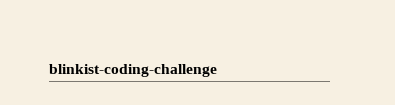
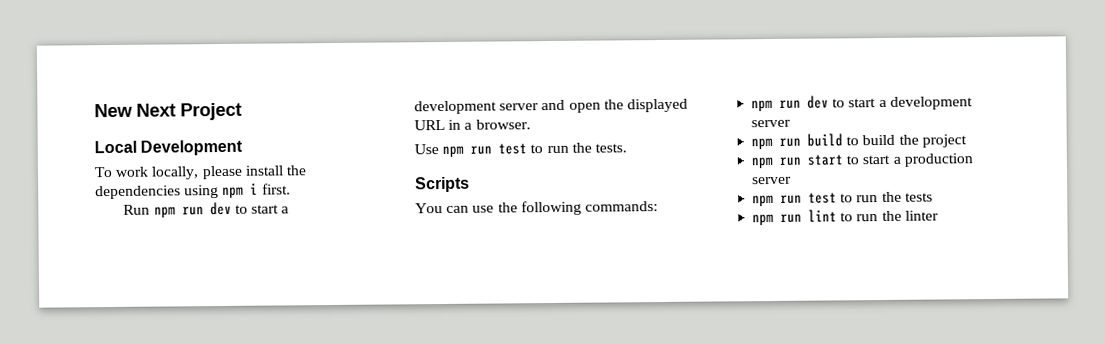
- blinkist-coding-challenge
+ New Next Project
+ Local Development
+ To work locally, please install the dependencies using npm i first.
+ Run npm run dev to start a development server and open the displayed URL in a browser.
+ Use npm run test to run the tests.
+ Scripts
+ You can use the following commands:
+ npm run dev to start a development server
+ npm run build to build the project
+ npm run start to start a production server
+ npm run test to run the tests
+ npm run lint to run the linter

